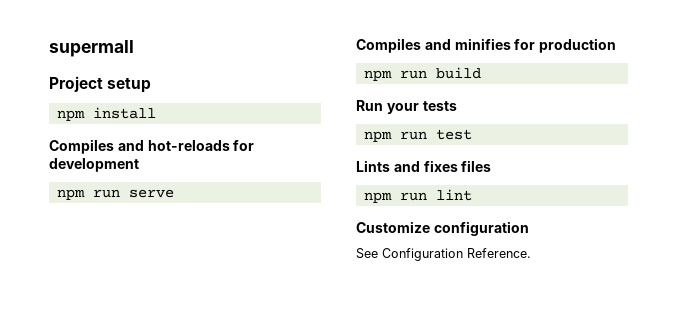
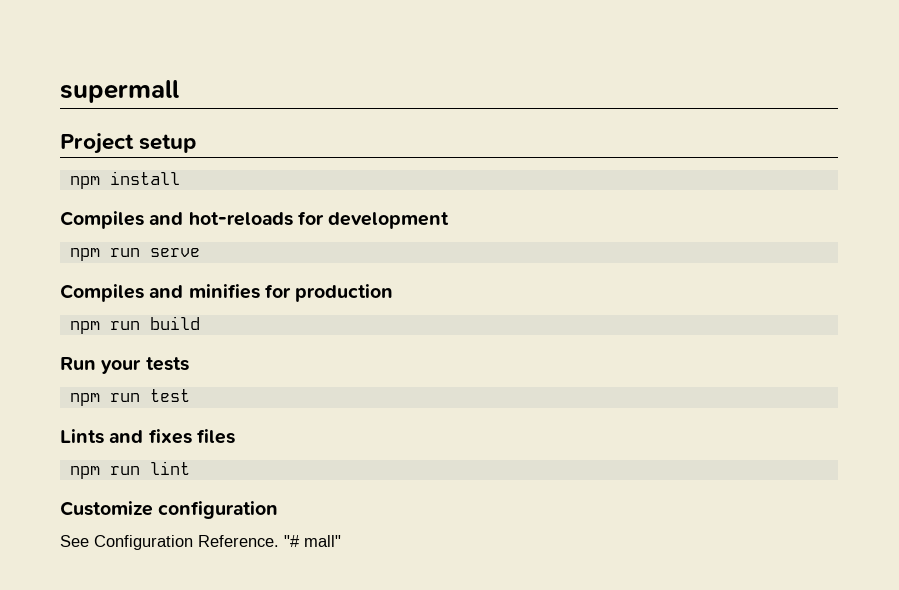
+ "# mall"

